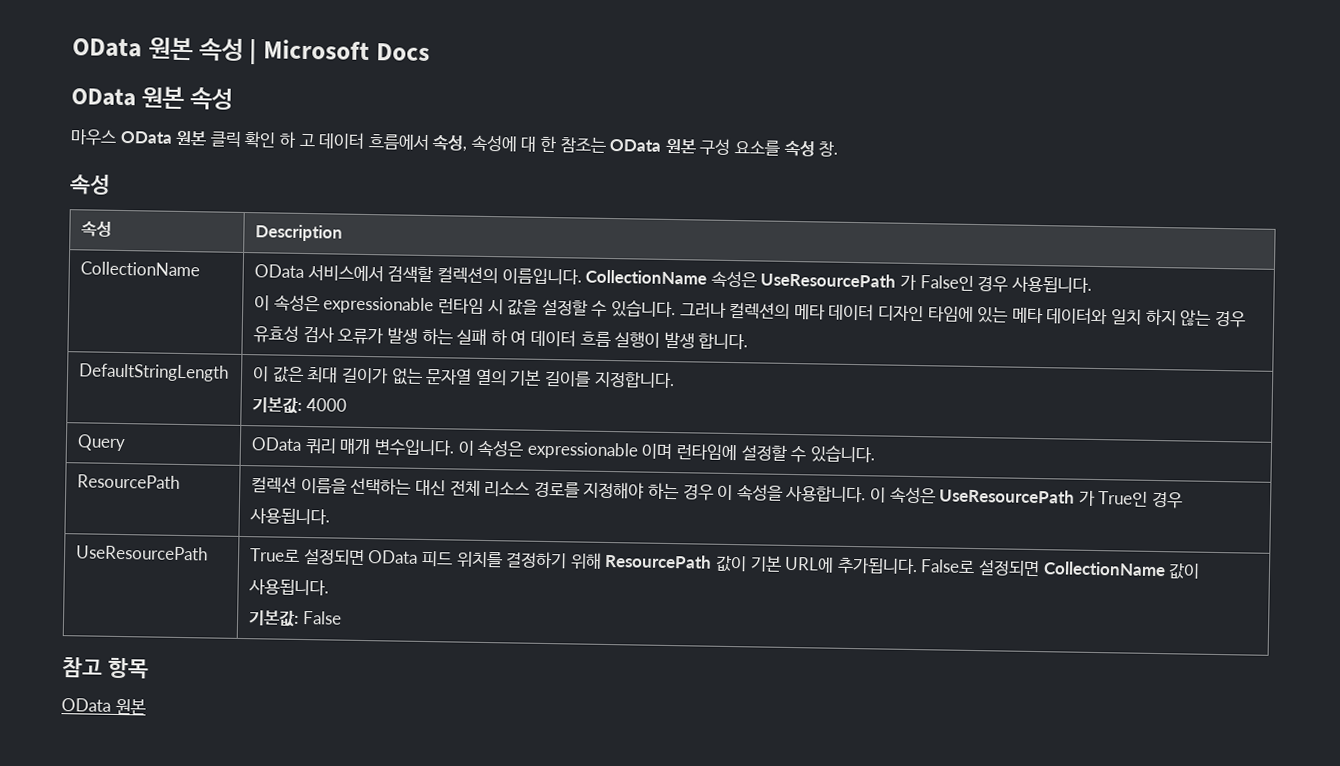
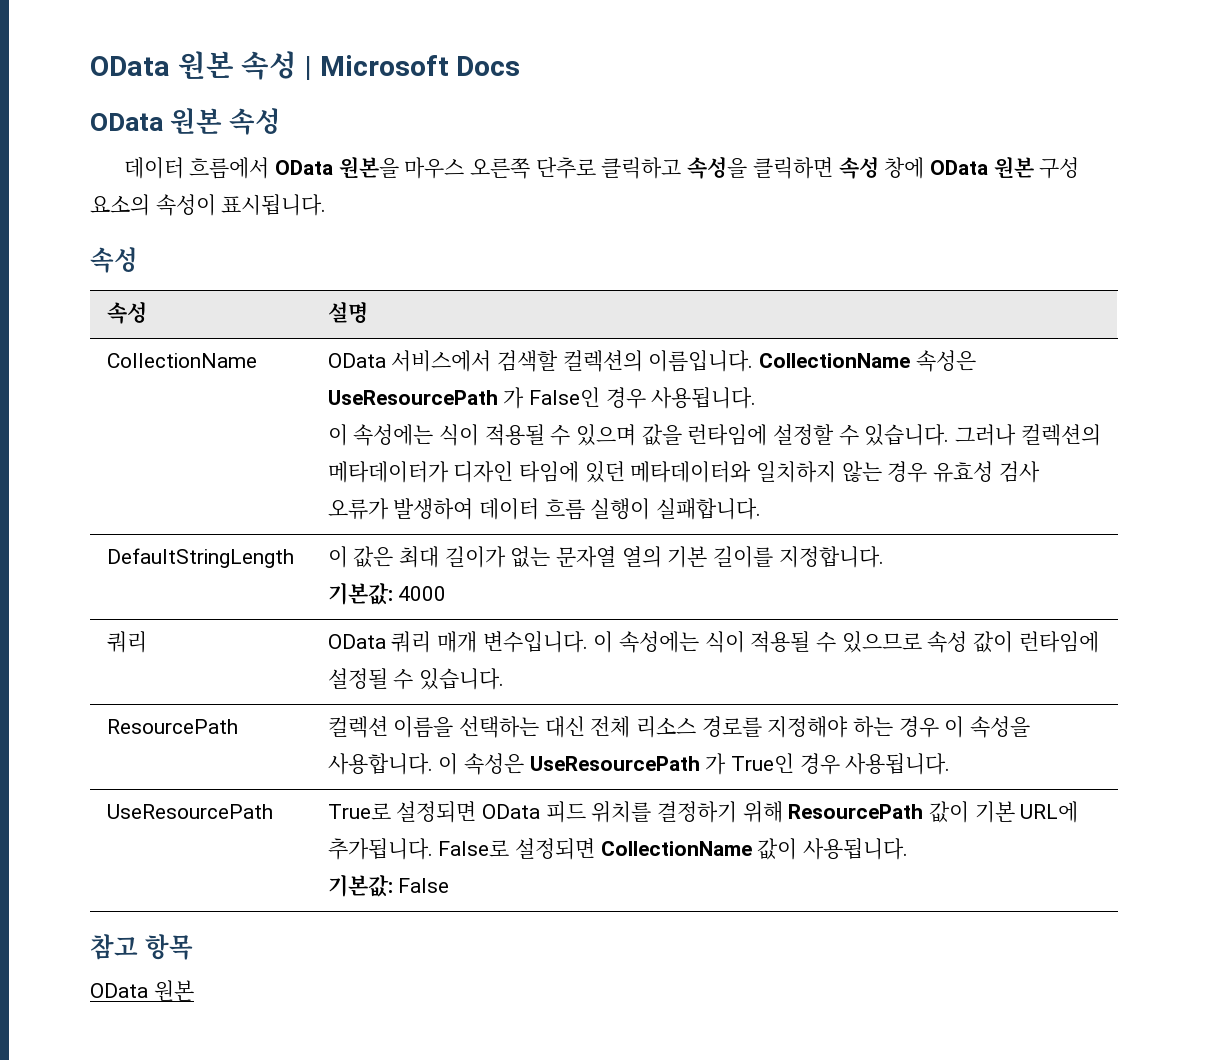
- 마우스 OData 원본 클릭 확인 하 고 데이터 흐름에서 속성, 속성에 대 한 참조는 OData 원본 구성 요소를 속성 창.
+ 데이터 흐름에서 OData 원본을 마우스 오른쪽 단추로 클릭하고 속성을 클릭하면 속성 창에 OData 원본 구성 요소의 속성이 표시됩니다.
- 속성 | Description
+ 속성 | 설명
- 이 속성은 expressionable 런타임 시 값을 설정할 수 있습니다.
+ 이 속성에는 식이 적용될 수 있으며 값을 런타임에 설정할 수 있습니다.
- 그러나 컬렉션의 메타 데이터 디자인 타임에 있는 메타 데이터와 일치 하지 않는 경우 유효성 검사 오류가 발생 하는 실패 하 여 데이터 흐름 실행이 발생 합니다.
+ 그러나 컬렉션의 메타데이터가 디자인 타임에 있던 메타데이터와 일치하지 않는 경우 유효성 검사 오류가 발생하여 데이터 흐름 실행이 실패합니다.
- Query | OData 쿼리 매개 변수입니다. 이 속성은 expressionable 이며 런타임에 설정할 수 있습니다.
+ 쿼리 | OData 쿼리 매개 변수입니다. 이 속성에는 식이 적용될 수 있으므로 속성 값이 런타임에 설정될 수 있습니다.

